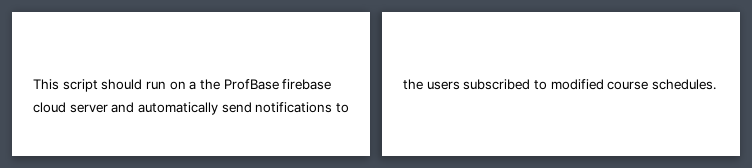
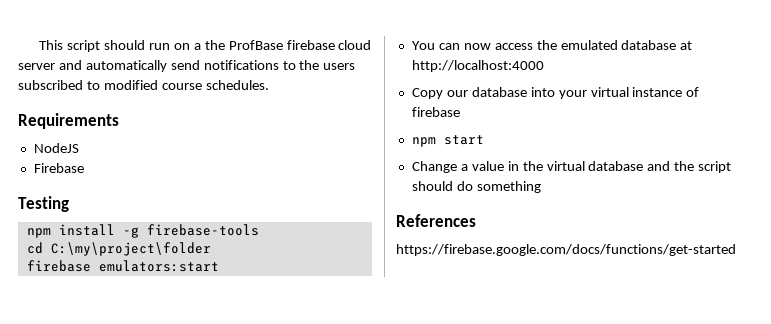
+ Requirements
+ NodeJS
+ Firebase
+ Testing
+ npm install -g firebase-tools
+ cd C:\my\project\folder
+ firebase emulators:start
+ You can now access the emulated database at http://localhost:4000
+ Copy our database into your virtual instance of firebase
+ npm start
+ Change a value in the virtual database and the script should do something
+ References
+ https://firebase.google.com/docs/functions/get-started

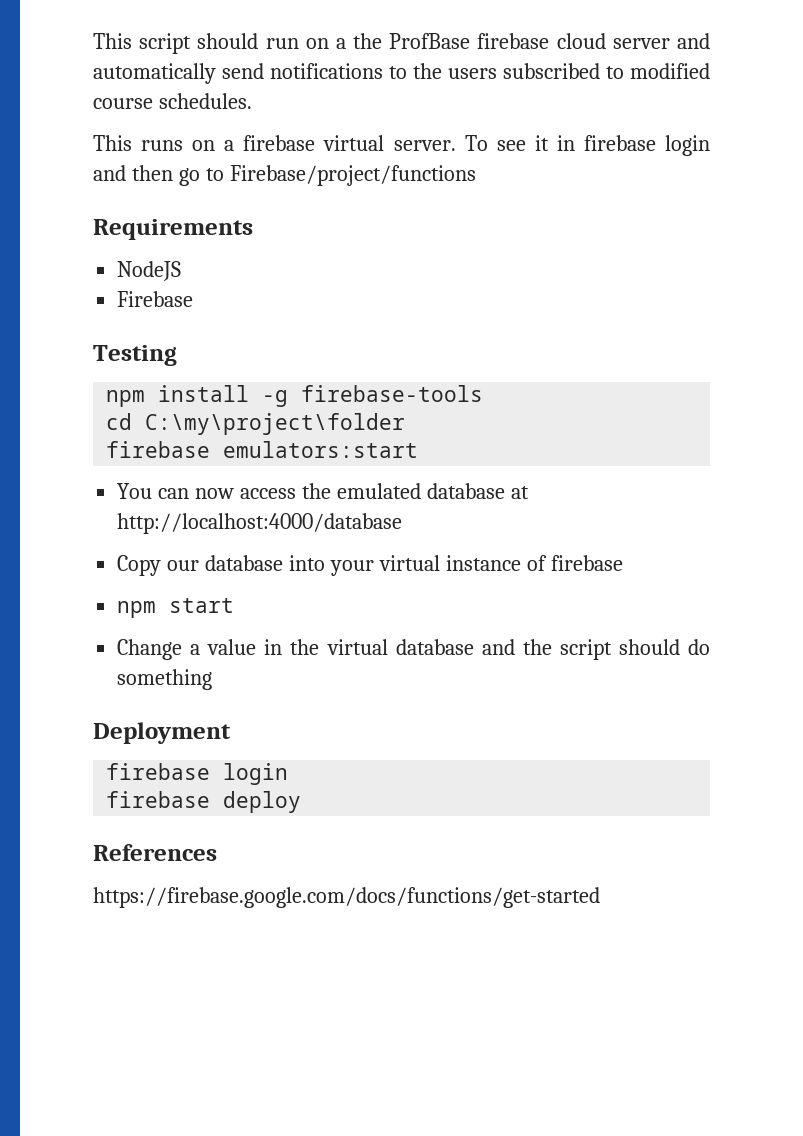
+ This runs on a firebase virtual server. To see it in firebase login and then go to Firebase/project/functions
- You can now access the emulated database at http://localhost:4000
+ You can now access the emulated database at http://localhost:4000/database
+ Deployment
+ firebase login
+ firebase deploy

